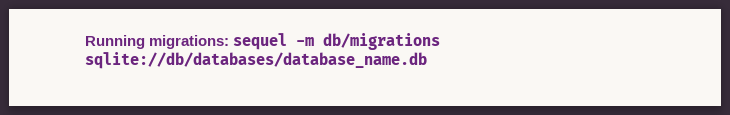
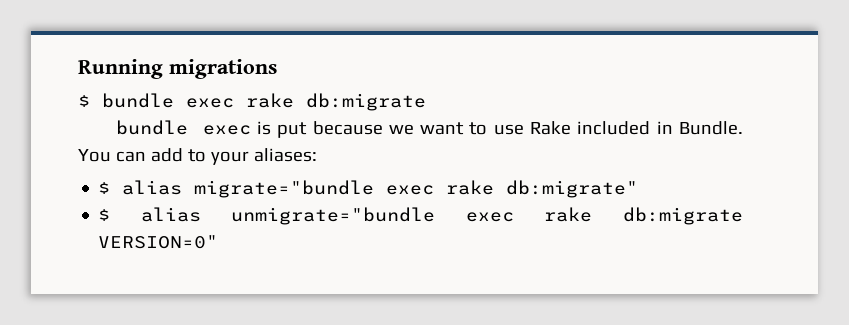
- Running migrations: sequel -m db/migrations sqlite://db/databases/database_name.db
+ Running migrations
+ $ bundle exec rake db:migrate
+ bundle exec is put because we want to use Rake included in Bundle. You can add to your aliases:
+ $ alias migrate="bundle exec rake db:migrate"
+ $ alias unmigrate="bundle exec rake db:migrate VERSION=0"

